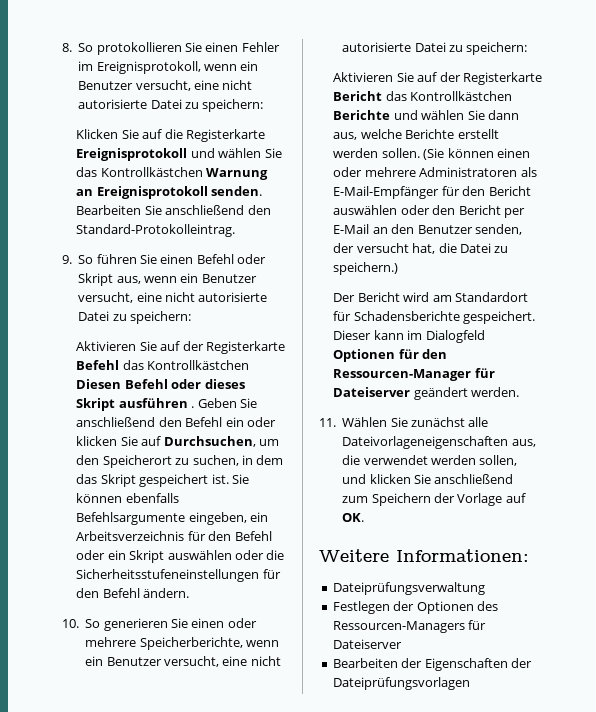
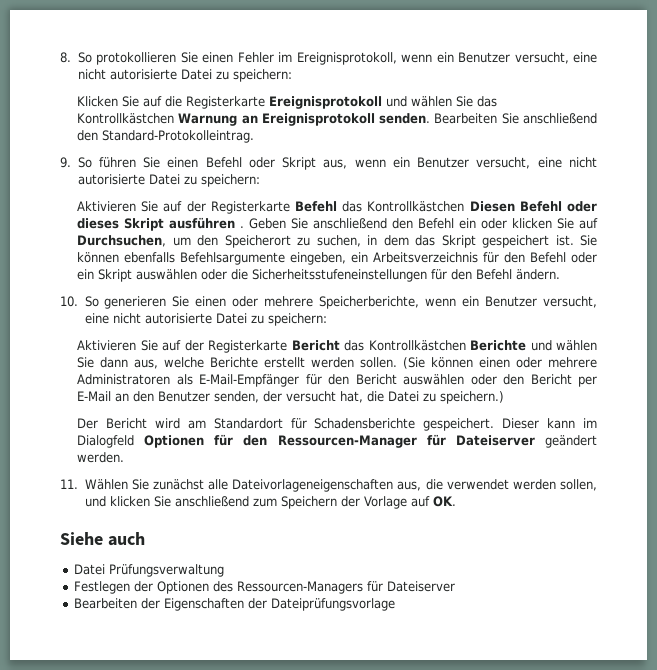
- Weitere Informationen:
- Dateiprüfungsverwaltung
+ Siehe auch
+ Datei Prüfungsverwaltung
- Bearbeiten der Eigenschaften der Dateiprüfungsvorlagen
+ Bearbeiten der Eigenschaften der Dateiprüfungsvorlage

